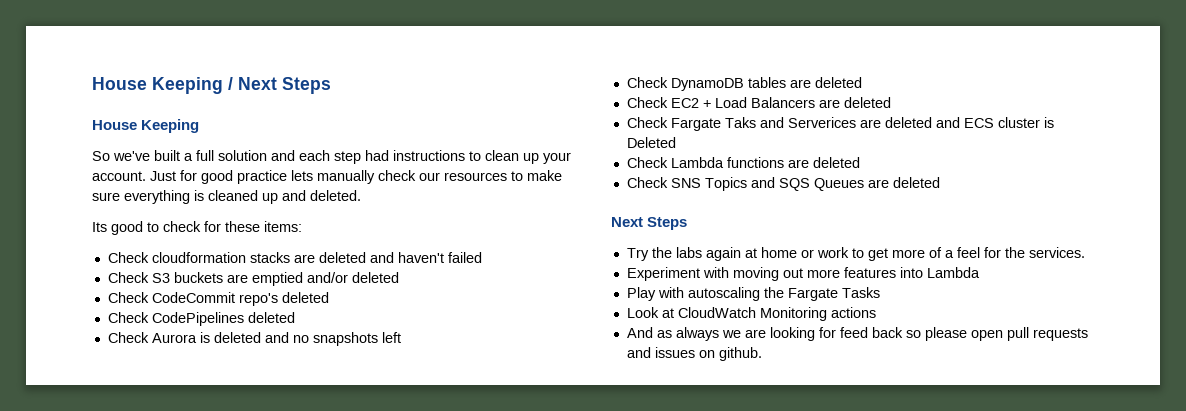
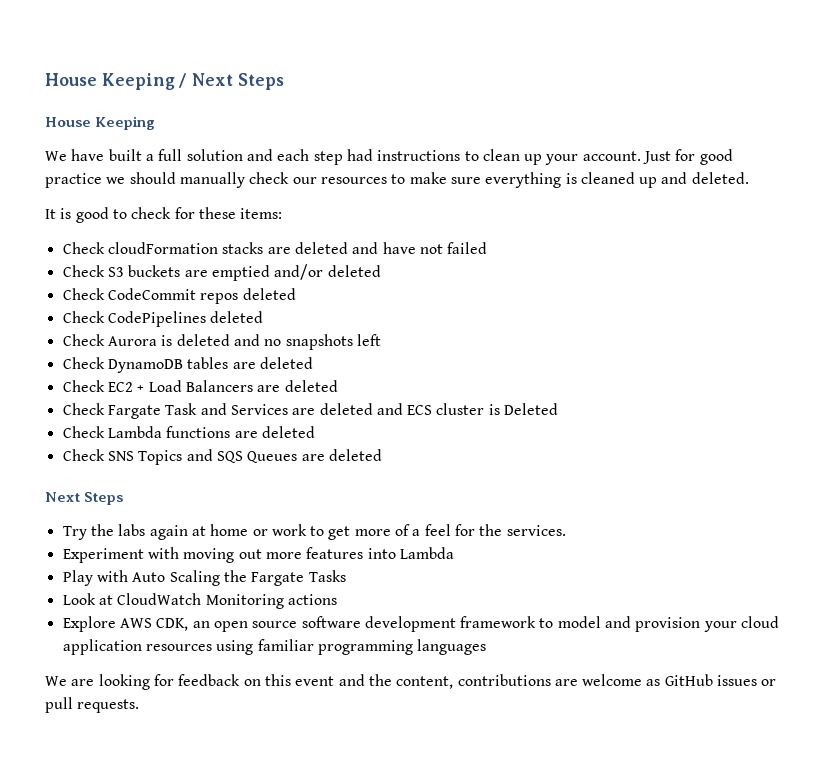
- So we've built a full solution and each step had instructions to clean up your account.
+ We have built a full solution and each step had instructions to clean up your account.
- Just for good practice lets manually check our resources to make sure everything is cleaned up and deleted.
+ Just for good practice we should manually check our resources to make sure everything is cleaned up and deleted.
- Its good to check for these items:
+ It is good to check for these items:
- Check cloudformation stacks are deleted and haven't failed
+ Check cloudFormation stacks are deleted and have not failed
- Check CodeCommit repo's deleted
+ Check CodeCommit repos deleted
- Check Fargate Taks and Serverices are deleted and ECS cluster is Deleted
+ Check Fargate Task and Services are deleted and ECS cluster is Deleted
- Play with autoscaling the Fargate Tasks
+ Play with Auto Scaling the Fargate Tasks
- And as always we are looking for feed back so please open pull requests and issues on github.
+ Explore AWS CDK, an open source software development framework to model and provision your cloud application resources using familiar programming languages
+ We are looking for feedback on this event and the content, contributions are welcome as GitHub issues or pull requests.

